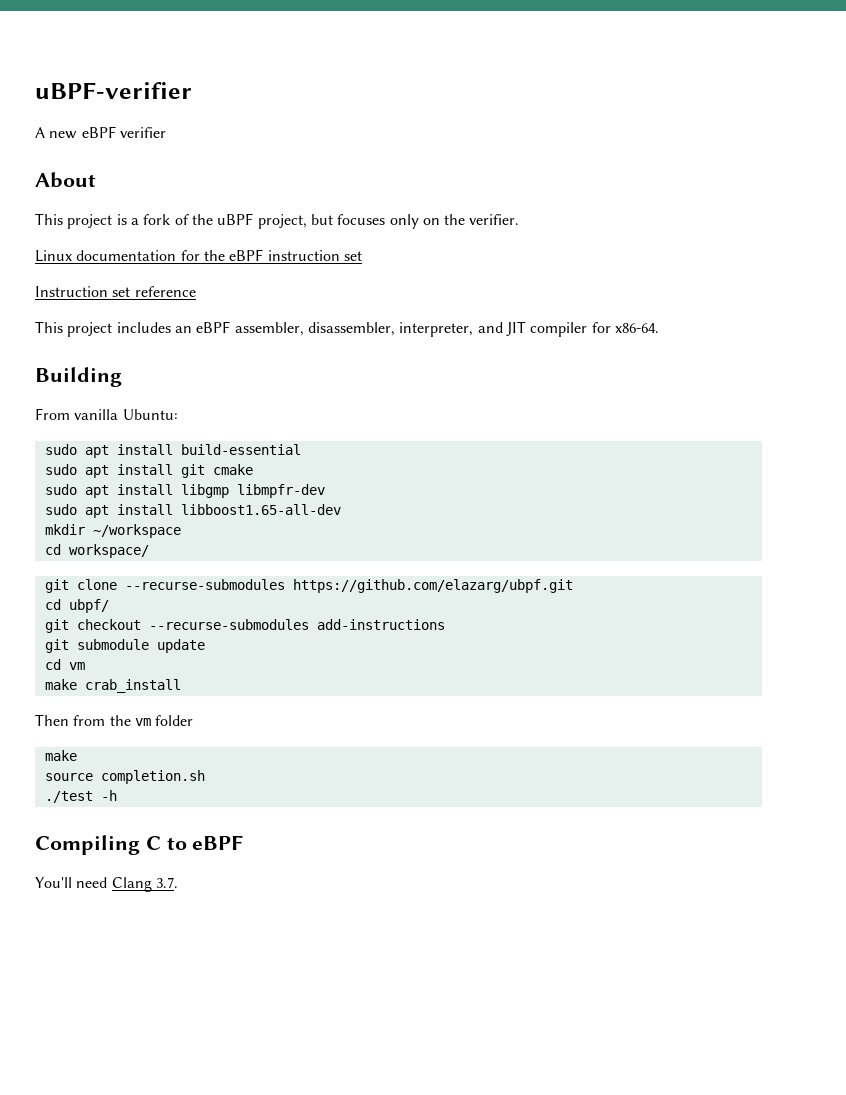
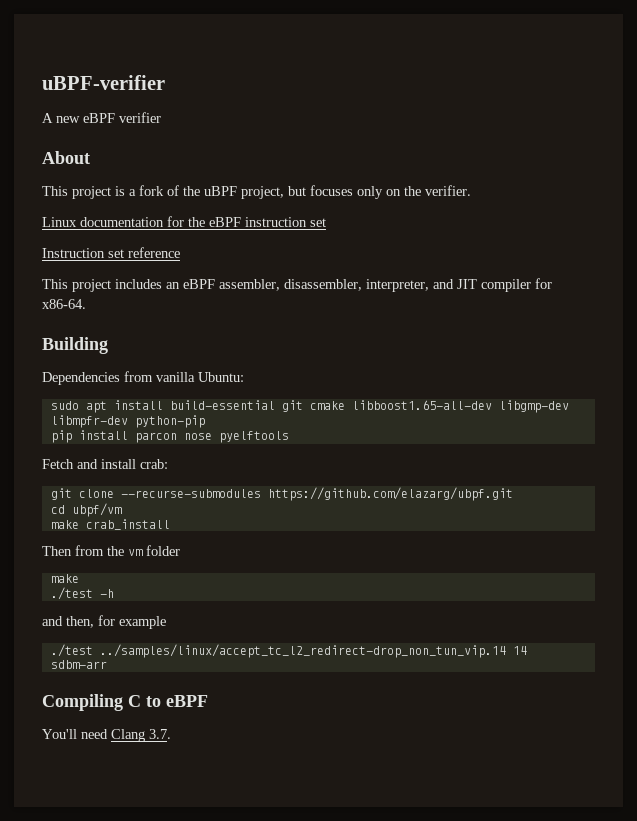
- From vanilla Ubuntu:
+ Dependencies from vanilla Ubuntu:
- sudo apt install build-essential
- sudo apt install git cmake
- sudo apt install libgmp libmpfr-dev
- sudo apt install libboost1.65-all-dev
- mkdir ~/workspace
- cd workspace/
+ sudo apt install build-essential git cmake libboost1.65-all-dev libgmp-dev libmpfr-dev python-pip
+ pip install parcon nose pyelftools
+ Fetch and install crab:
- cd ubpf/
- git checkout --recurse-submodules add-instructions
- git submodule update
- cd vm
+ cd ubpf/vm
- source completion.sh
  ./test -h
+ and then, for example
+ ./test ../samples/linux/accept_tc_l2_redirect-drop_non_tun_vip.14 14 sdbm-arr

